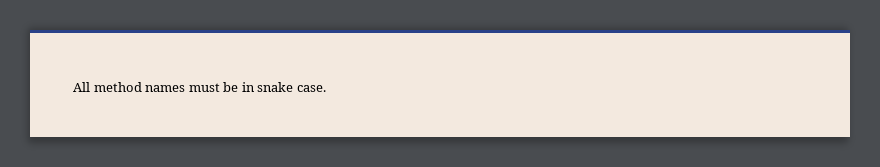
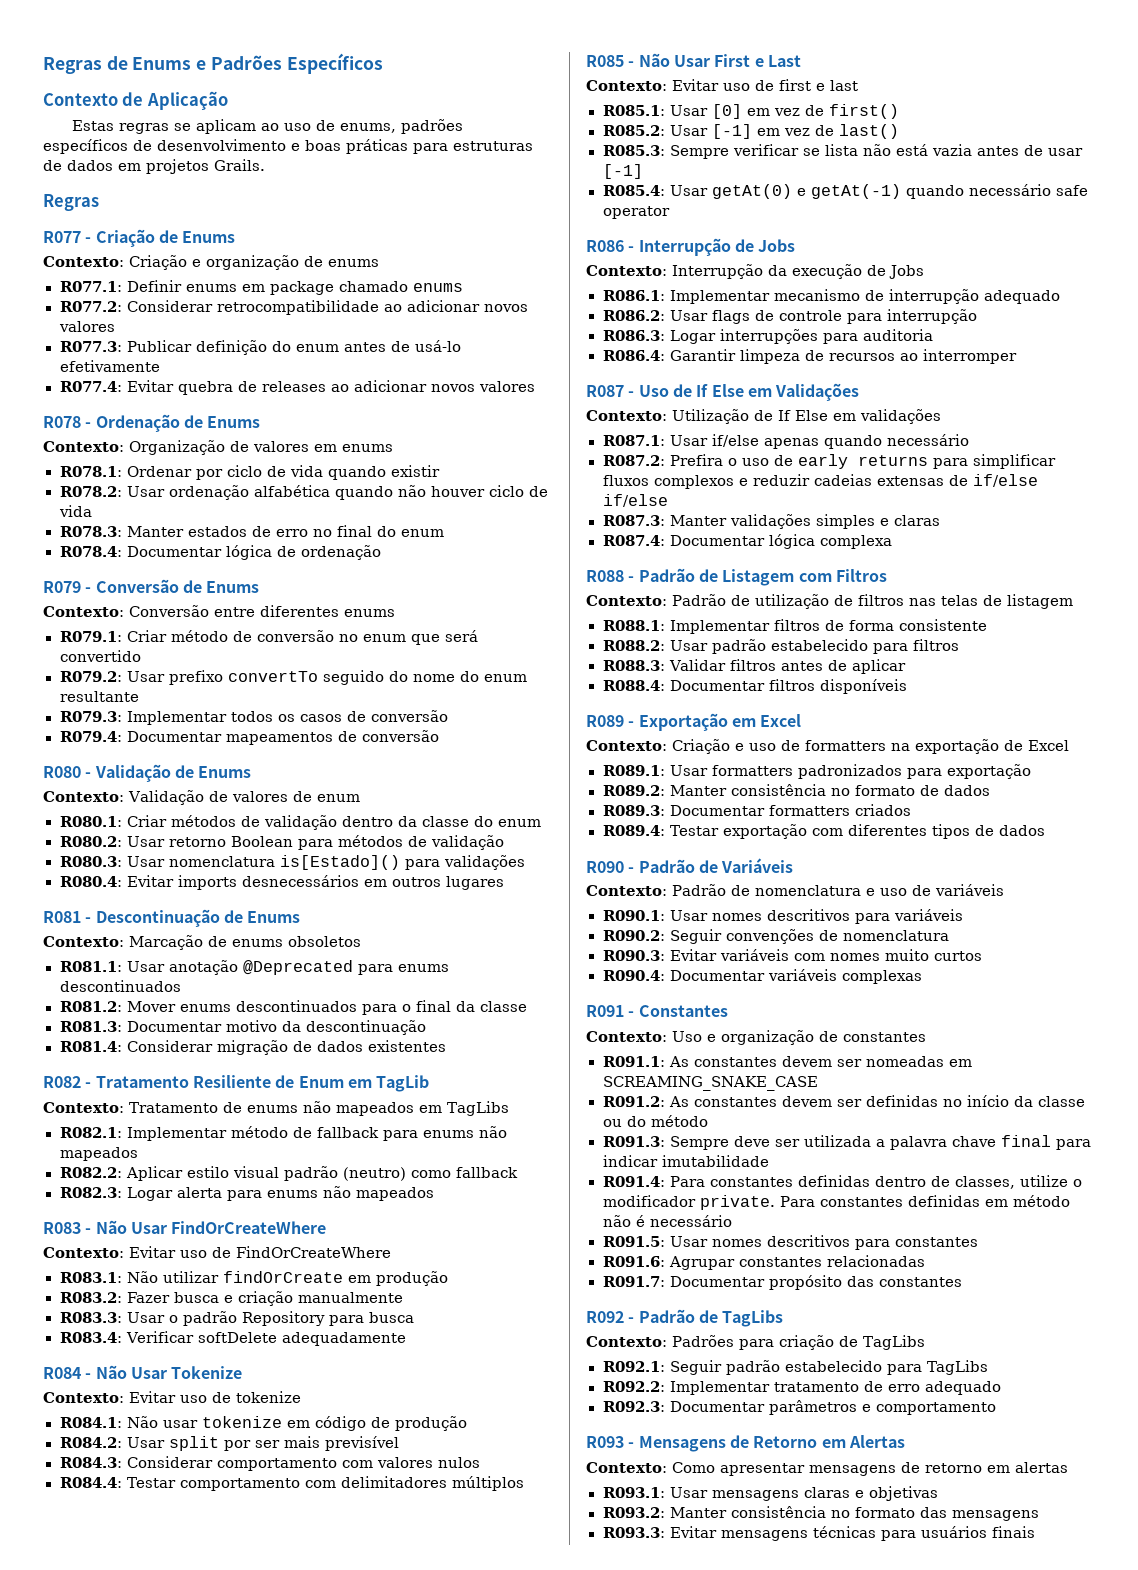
- All method names must be in snake case.
+ Regras de Enums e Padrões Específicos
+ Contexto de Aplicação
+ Estas regras se aplicam ao uso de enums, padrões específicos de desenvolvimento e boas práticas para estruturas de dados em projetos Grails.
+ Regras
+ R077 - Criação de Enums
+ Contexto: Criação e organização de enums
+ R077.1: Definir enums em package chamado enums
+ R077.2: Considerar retrocompatibilidade ao adicionar novos valores
+ R077.3: Publicar definição do enum antes de usá-lo efetivamente
+ R077.4: Evitar quebra de releases ao adicionar novos valores
+ R078 - Ordenação de Enums
+ Contexto: Organização de valores em enums
+ R078.1: Ordenar por ciclo de vida quando existir
+ R078.2: Usar ordenação alfabética quando não houver ciclo de vida
+ R078.3: Manter estados de erro no final do enum
+ R078.4: Documentar lógica de ordenação
+ R079 - Conversão de Enums
+ Contexto: Conversão entre diferentes enums
+ R079.1: Criar método de conversão no enum que será convertido
+ R079.2: Usar prefixo convertTo seguido do nome do enum resultante
+ R079.3: Implementar todos os casos de conversão
+ R079.4: Documentar mapeamentos de conversão
+ R080 - Validação de Enums
+ Contexto: Validação de valores de enum
+ R080.1: Criar métodos de validação dentro da classe do enum
+ R080.2: Usar retorno Boolean para métodos de validação
+ R080.3: Usar nomenclatura is[Estado]() para validações
+ R080.4: Evitar imports desnecessários em outros lugares
+ R081 - Descontinuação de Enums
+ Contexto: Marcação de enums obsoletos
+ R081.1: Usar anotação @Deprecated para enums descontinuados
+ R081.2: Mover enums descontinuados para o final da classe
+ R081.3: Documentar motivo da descontinuação
+ R081.4: Considerar migração de dados existentes
+ R082 - Tratamento Resiliente de Enum em TagLib
+ Contexto: Tratamento de enums não mapeados em TagLibs
+ R082.1: Implementar método de fallback para enums não mapeados
+ R082.2: Aplicar estilo visual padrão (neutro) como fallback
+ R082.3: Logar alerta para enums não mapeados
+ R083 - Não Usar FindOrCreateWhere
+ Contexto: Evitar uso de FindOrCreateWhere
+ R083.1: Não utilizar findOrCreate em produção
+ R083.2: Fazer busca e criação manualmente
+ R083.3: Usar o padrão Repository para busca
+ R083.4: Verificar softDelete adequadamente
+ R084 - Não Usar Tokenize
+ Contexto: Evitar uso de tokenize
+ R084.1: Não usar tokenize em código de produção
+ R084.2: Usar split por ser mais previsível
+ R084.3: Considerar comportamento com valores nulos
+ R084.4: Testar comportamento com delimitadores múltiplos
+ R085 - Não Usar First e Last
+ Contexto: Evitar uso de first e last
+ R085.1: Usar [0] em vez de first()
+ R085.2: Usar [-1] em vez de last()
+ R085.3: Sempre verificar se lista não está vazia antes de usar [-1]
+ R085.4: Usar getAt(0) e getAt(-1) quando necessário safe operator
+ R086 - Interrupção de Jobs
+ Contexto: Interrupção da execução de Jobs
+ R086.1: Implementar mecanismo de interrupção adequado
+ R086.2: Usar flags de controle para interrupção
+ R086.3: Logar interrupções para auditoria
+ R086.4: Garantir limpeza de recursos ao interromper
+ R087 - Uso de If Else em Validações
+ Contexto: Utilização de If Else em validações
+ R087.1: Usar if/else apenas quando necessário
+ R087.2: Prefira o uso de early returns para simplificar fluxos complexos e reduzir cadeias extensas de if/else if/else
+ R087.3: Manter validações simples e claras
+ R087.4: Documentar lógica complexa
+ R088 - Padrão de Listagem com Filtros
+ Contexto: Padrão de utilização de filtros nas telas de listagem
+ R088.1: Implementar filtros de forma consistente
+ R088.2: Usar padrão estabelecido para filtros
+ R088.3: Validar filtros antes de aplicar
+ R088.4: Documentar filtros disponíveis
+ R089 - Exportação em Excel
+ Contexto: Criação e uso de formatters na exportação de Excel
+ R089.1: Usar formatters padronizados para exportação
+ R089.2: Manter consistência no formato de dados
+ R089.3: Documentar formatters criados
+ R089.4: Testar exportação com diferentes tipos de dados
+ R090 - Padrão de Variáveis
+ Contexto: Padrão de nomenclatura e uso de variáveis
+ R090.1: Usar nomes descritivos para variáveis
+ R090.2: Seguir convenções de nomenclatura
+ R090.3: Evitar variáveis com nomes muito curtos
+ R090.4: Documentar variáveis complexas
+ R091 - Constantes
+ Contexto: Uso e organização de constantes
+ R091.1: As constantes devem ser nomeadas em SCREAMING_SNAKE_CASE
+ R091.2: As constantes devem ser definidas no início da classe ou do método
+ R091.3: Sempre deve ser utilizada a palavra chave final para indicar imutabilidade
+ R091.4: Para constantes definidas dentro de classes, utilize o modificador private. Para constantes definidas em método não é necessário
+ R091.5: Usar nomes descritivos para constantes
+ R091.6: Agrupar constantes relacionadas
+ R091.7: Documentar propósito das constantes
+ R092 - Padrão de TagLibs
+ Contexto: Padrões para criação de TagLibs
+ R092.1: Seguir padrão estabelecido para TagLibs
+ R092.2: Implementar tratamento de erro adequado
+ R092.3: Documentar parâmetros e comportamento
+ R093 - Mensagens de Retorno em Alertas
+ Contexto: Como apresentar mensagens de retorno em alertas
+ R093.1: Usar mensagens claras e objetivas
+ R093.2: Manter consistência no formato das mensagens
+ R093.3: Evitar mensagens técnicas para usuários finais

